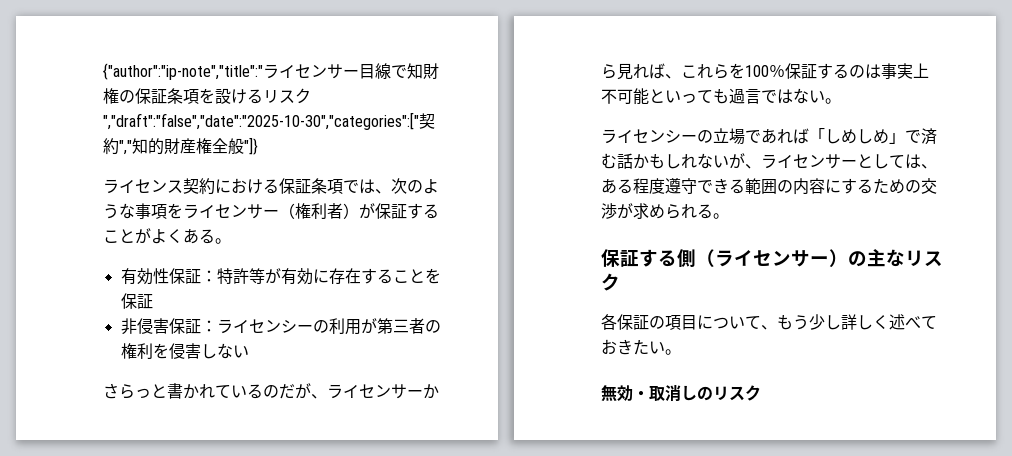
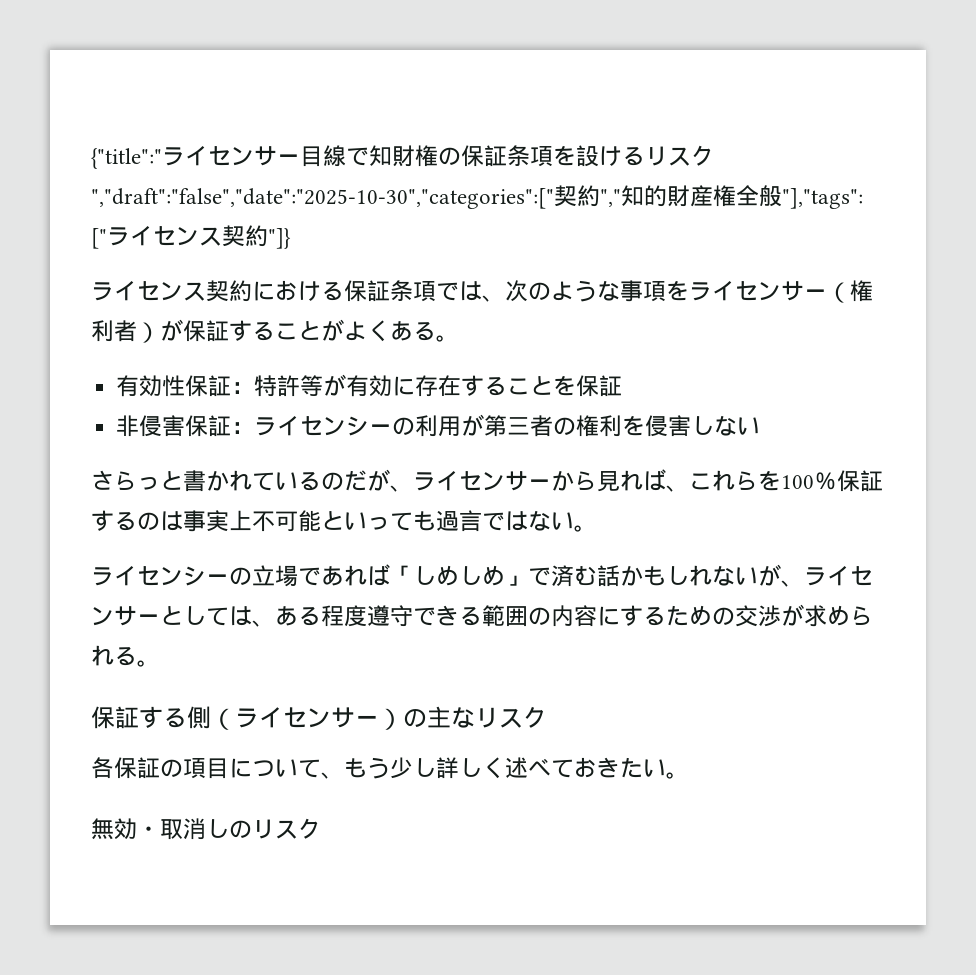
- {"author":"ip-note","title":"ライセンサー目線で知財権の保証条項を設けるリスク","draft":"false","date":"2025-10-30","categories":["契約","知的財産権全般"]}
+ {"title":"ライセンサー目線で知財権の保証条項を設けるリスク","draft":"false","date":"2025-10-30","categories":["契約","知的財産権全般"],"tags": ["ライセンス契約"]}

